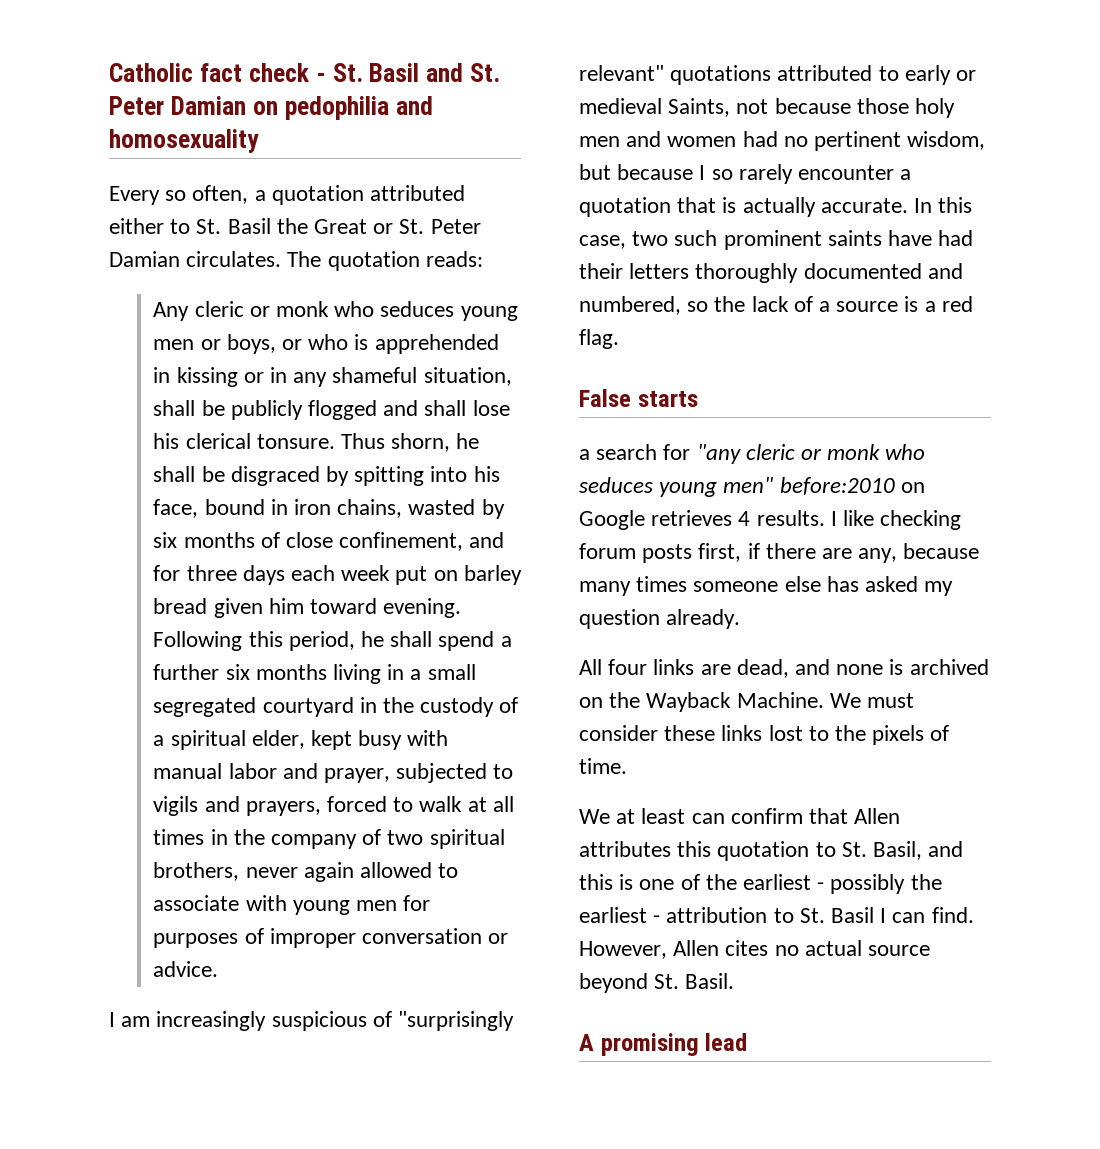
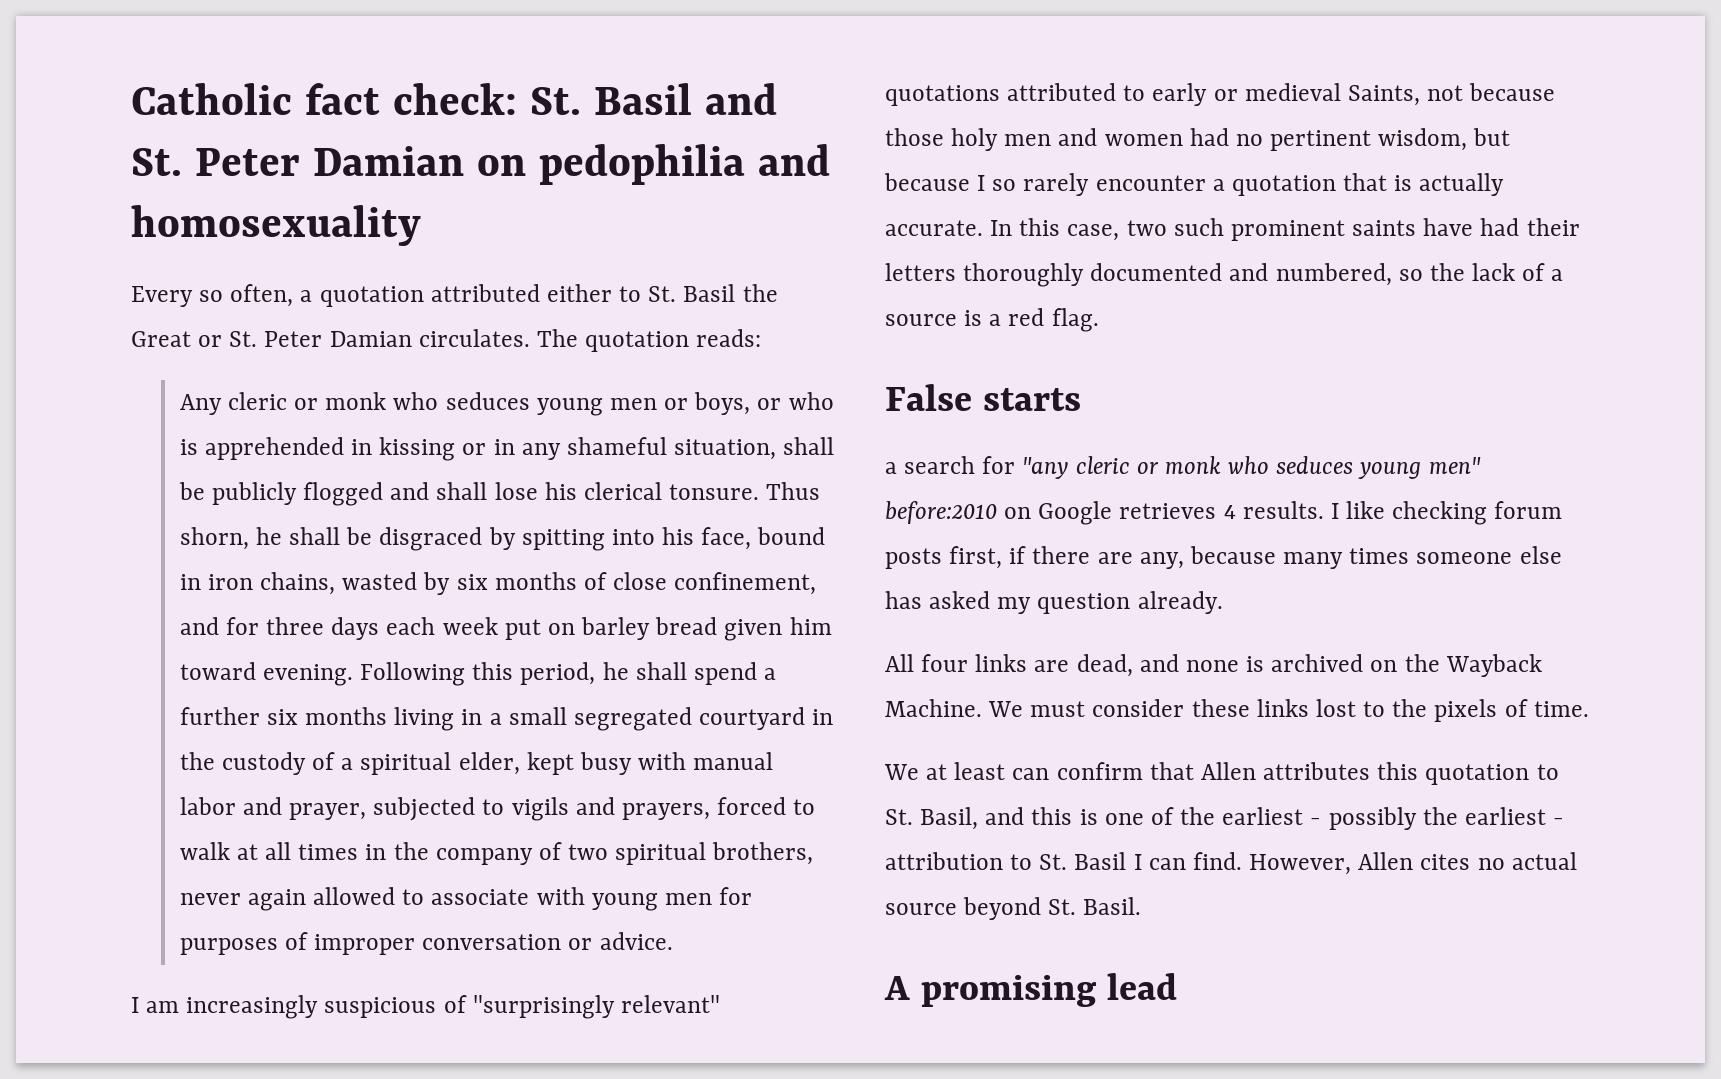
- Catholic fact check - St. Basil and St. Peter Damian on pedophilia and homosexuality
+ Catholic fact check: St. Basil and St. Peter Damian on pedophilia and homosexuality

